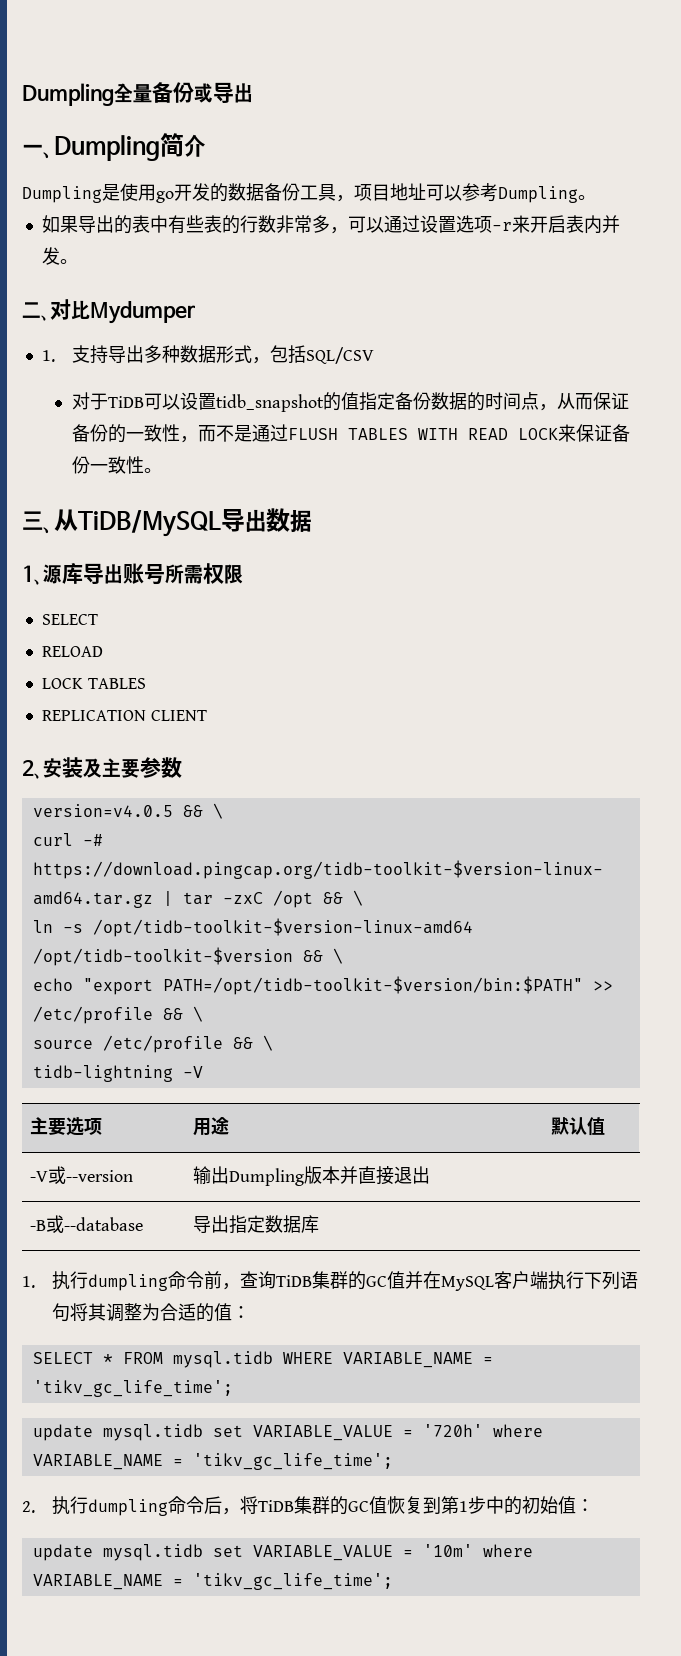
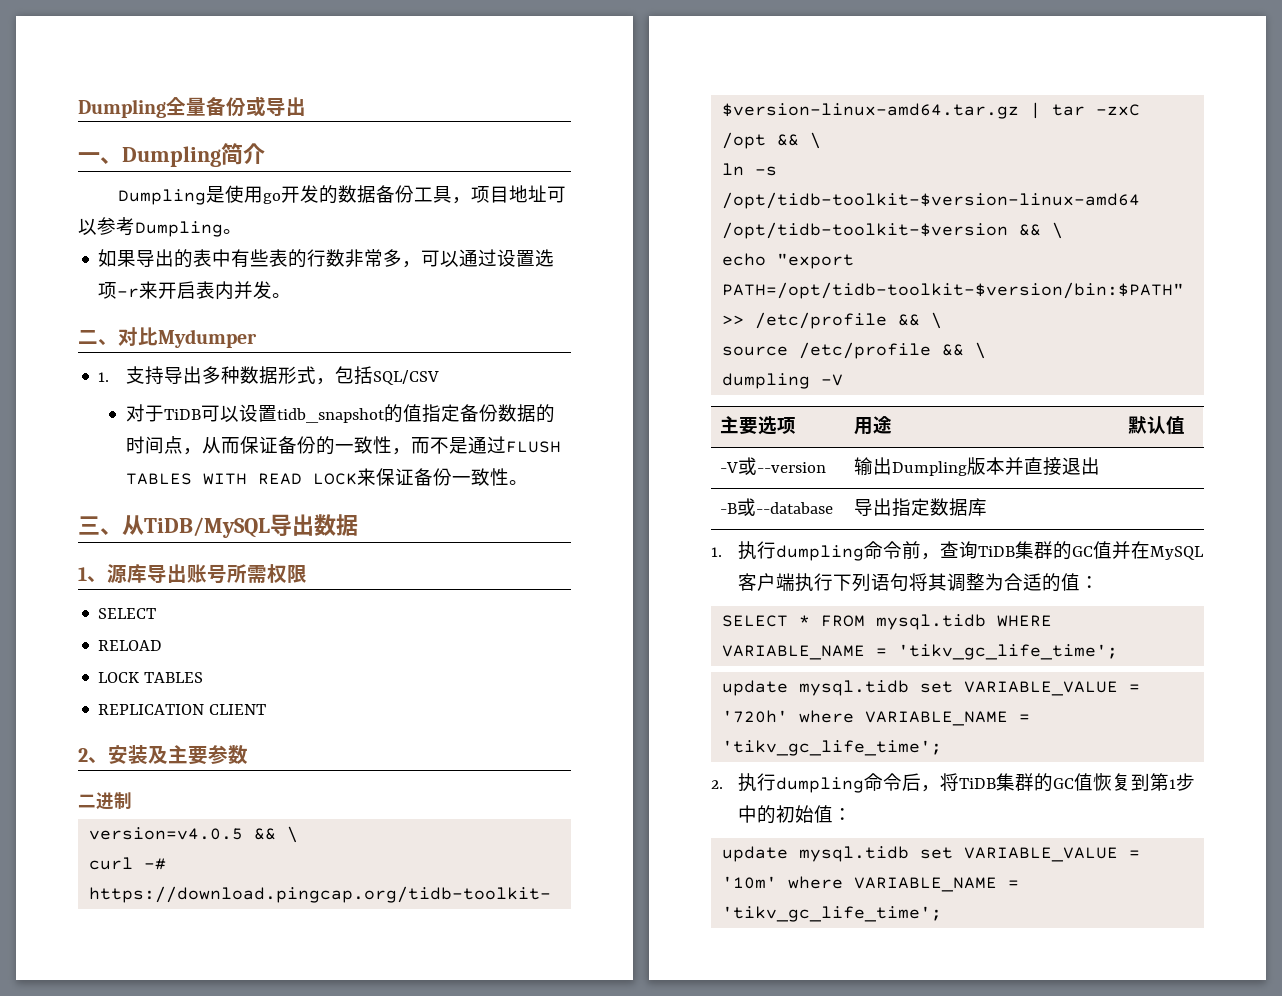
+ 二进制
- tidb-lightning -V
+ dumpling -V

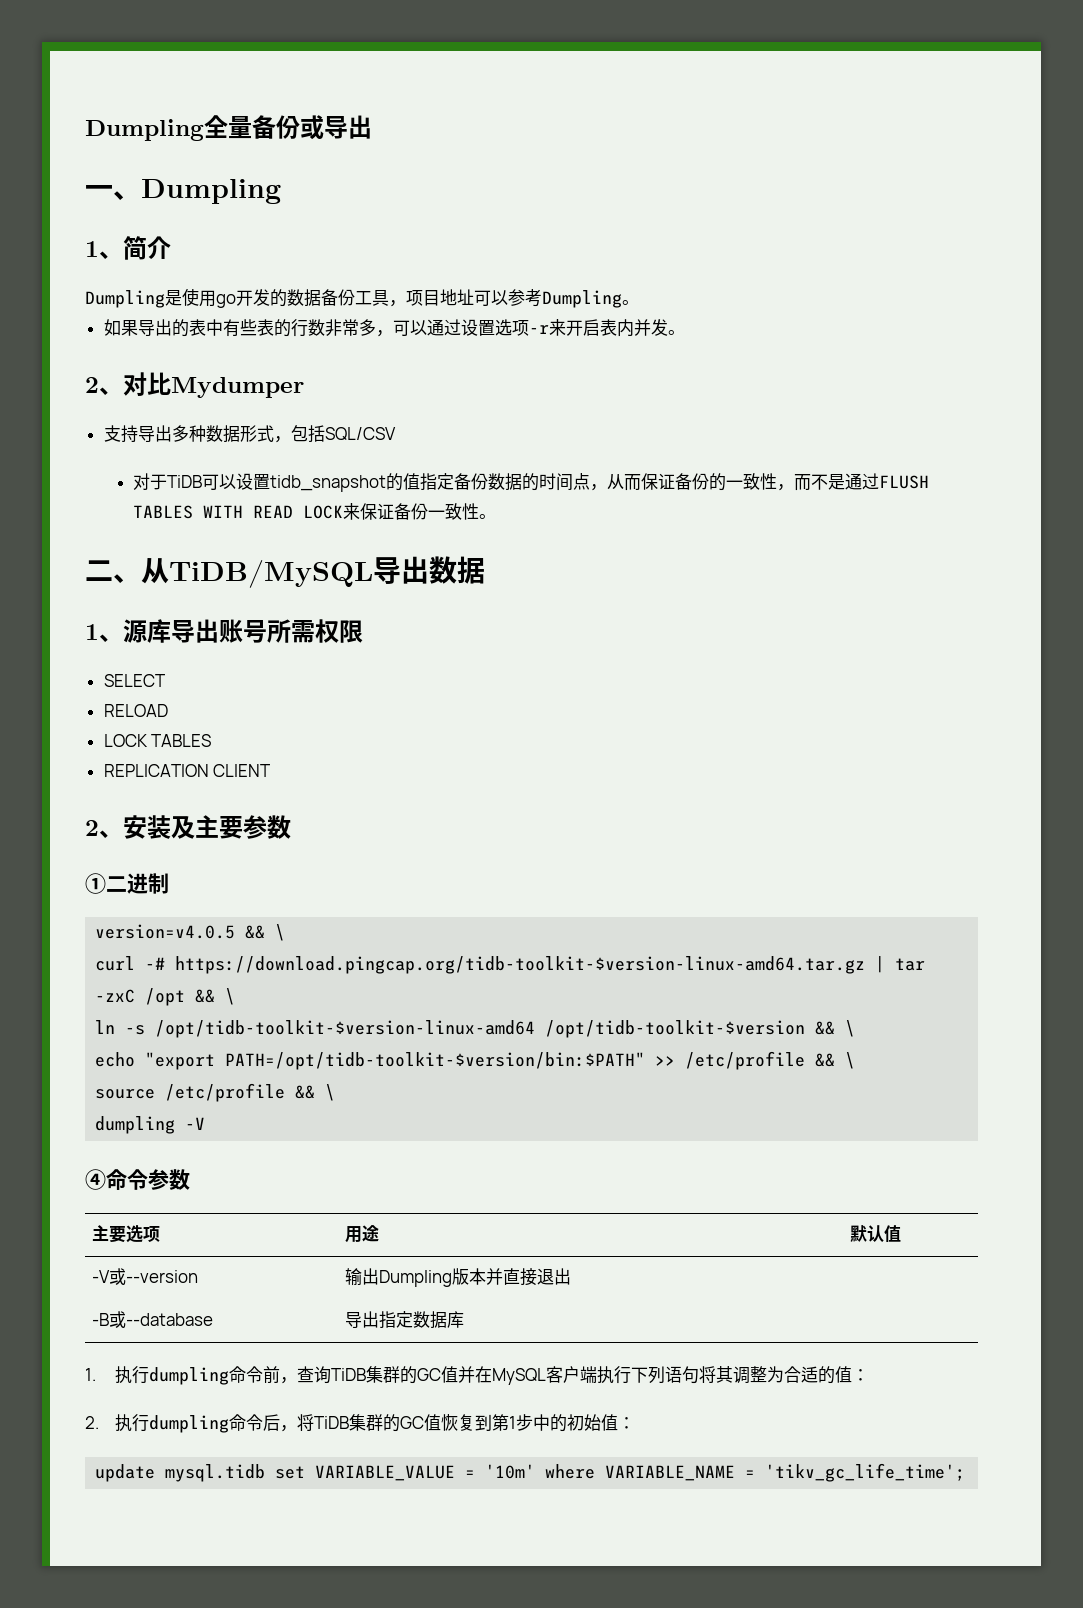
- 一、Dumpling简介
+ 一、Dumpling
+ 1、简介
- 二、对比Mydumper
+ 2、对比Mydumper
- 1.支持导出多种数据形式，包括SQL/CSV
+ 支持导出多种数据形式，包括SQL/CSV
- 三、从TiDB/MySQL导出数据
+ 二、从TiDB/MySQL导出数据
- 二进制
+ ①二进制
+ ④命令参数
- SELECT * FROM mysql.tidb WHERE VARIABLE_NAME = 'tikv_gc_life_time';
- update mysql.tidb set VARIABLE_VALUE = '720h' where VARIABLE_NAME = 'tikv_gc_life_time';

